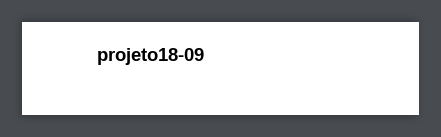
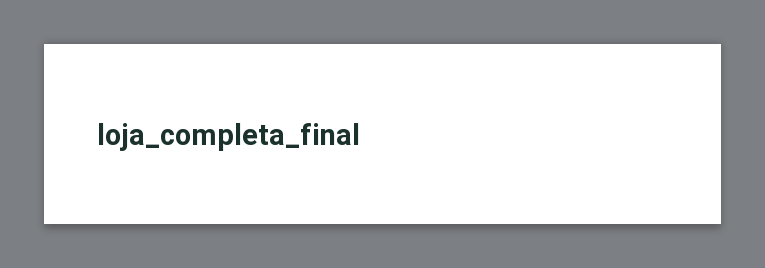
- projeto18-09
+ loja_completa_final

